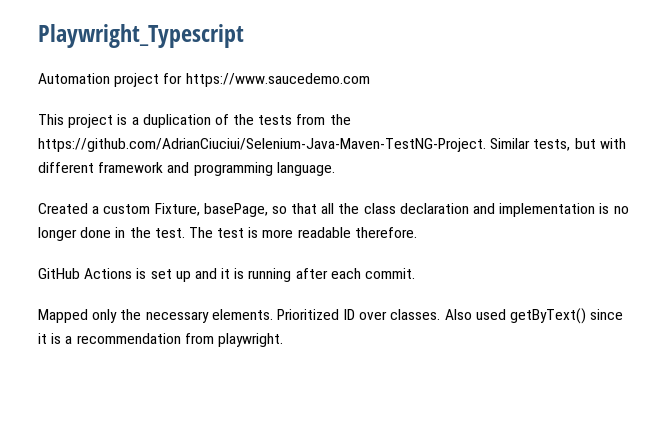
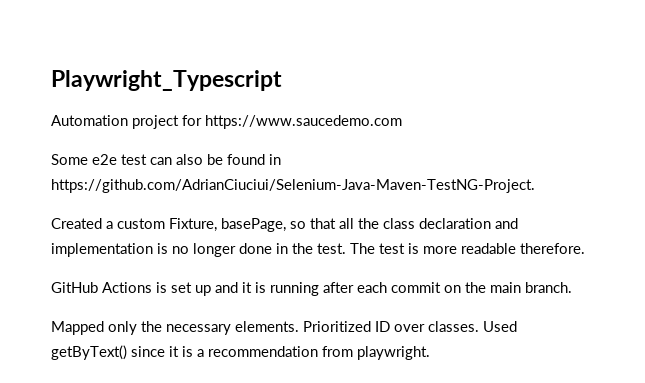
- This project is a duplication of the tests from the https://github.com/AdrianCiuciui/Selenium-Java-Maven-TestNG-Project. Similar tests, but with different framework and programming language.
+ Some e2e test can also be found in https://github.com/AdrianCiuciui/Selenium-Java-Maven-TestNG-Project.
- GitHub Actions is set up and it is running after each commit.
+ GitHub Actions is set up and it is running after each commit on the main branch.
- Also used getByText() since it is a recommendation from playwright.
+ Used getByText() since it is a recommendation from playwright.

